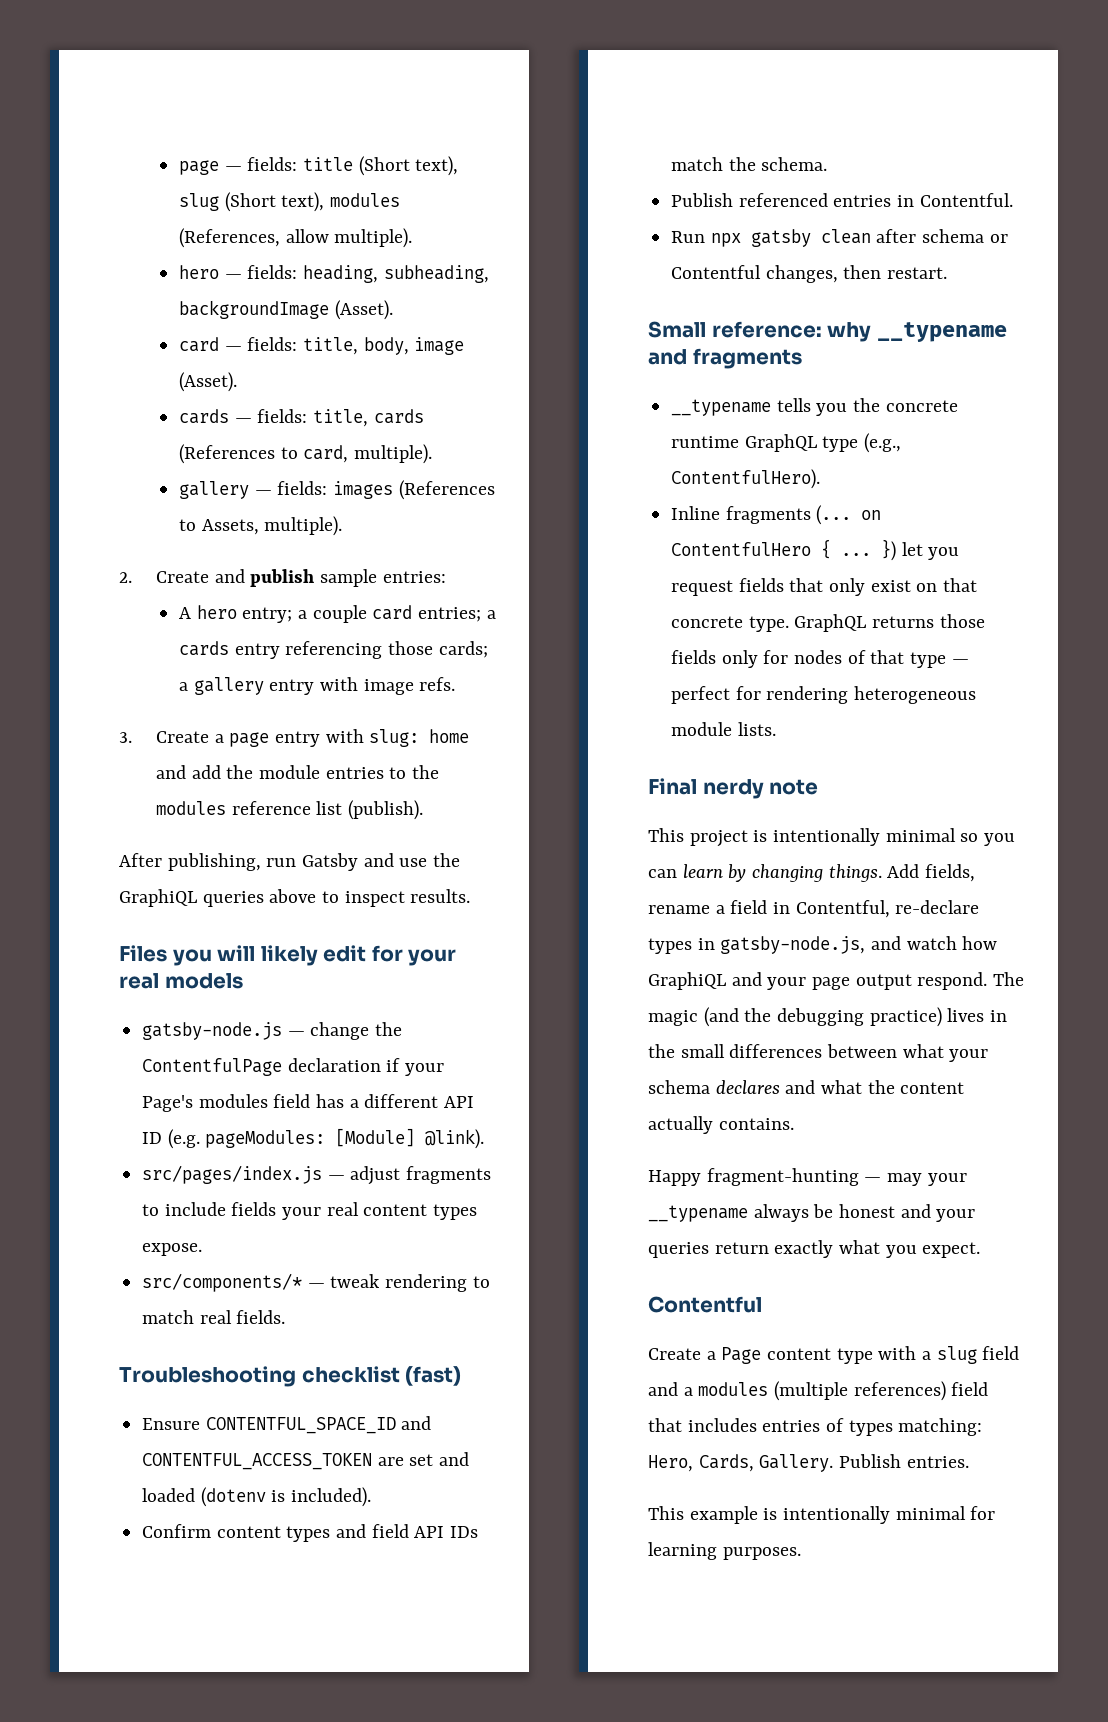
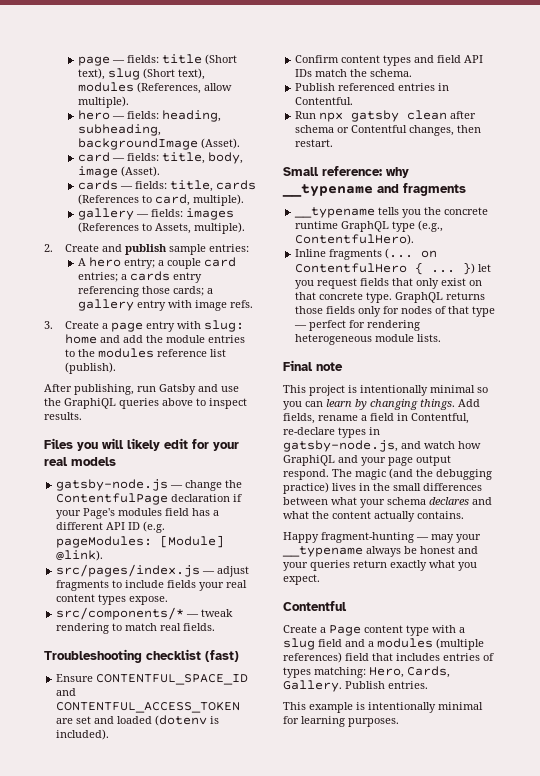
- Final nerdy note
+ Final note

